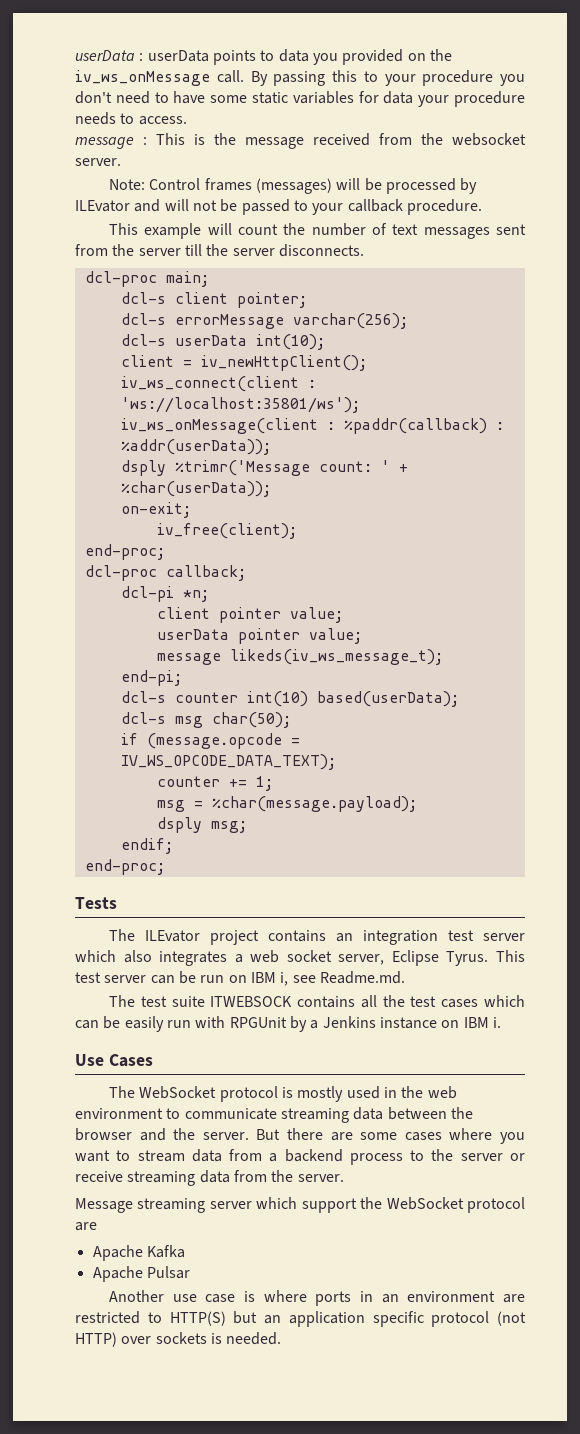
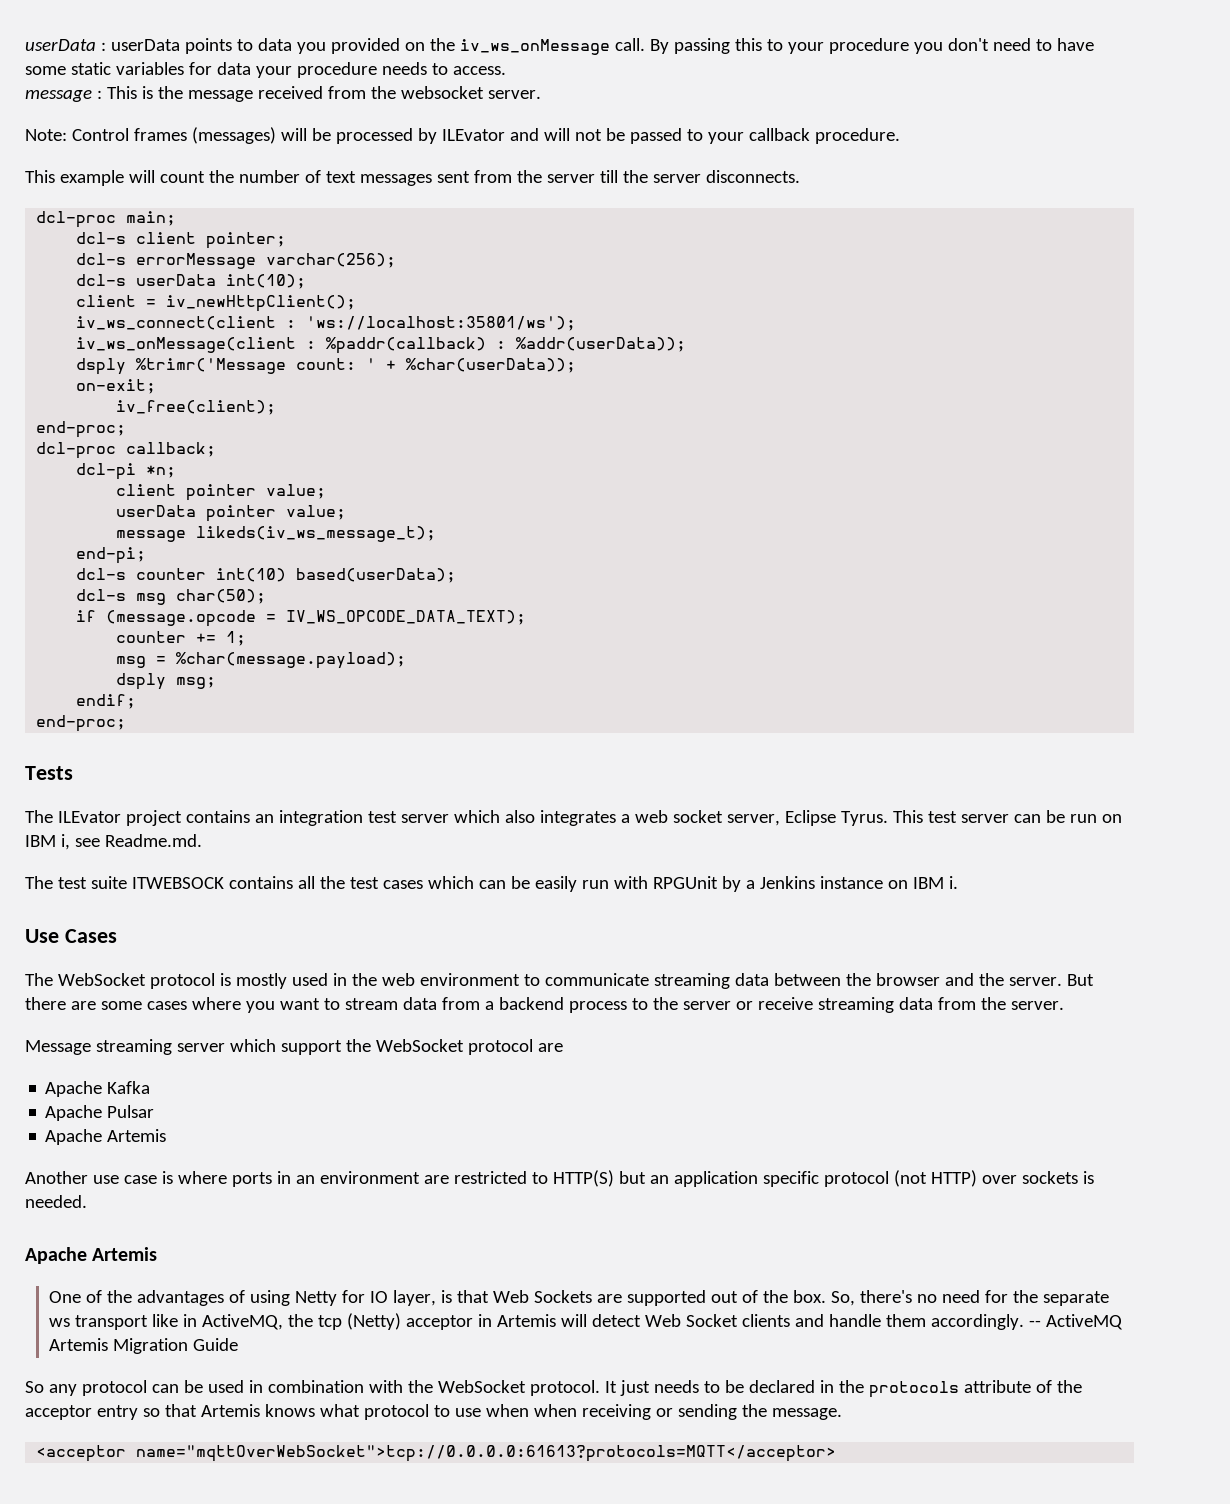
  Apache Pulsar
+ Apache Artemis
  Another use case is where ports in an environment are restricted to HTTP(S) but an application specific protocol (not HTTP) over sockets is needed.
+ Apache Artemis
+ One of the advantages of using Netty for IO layer, is that Web Sockets are supported out of the box. So, there's no need for the separate ws transport like in ActiveMQ, the tcp (Netty) acceptor in Artemis will detect Web Socket clients and handle them accordingly. -- ActiveMQ Artemis Migration Guide
+ So any protocol can be used in combination with the WebSocket protocol. It just needs to be declared in the protocols attribute of the acceptor entry so that Artemis knows what protocol to use when when receiving or sending the message.
+ <acceptor name="mqttOverWebSocket">tcp://0.0.0.0:61613?protocols=MQTT</acceptor>

